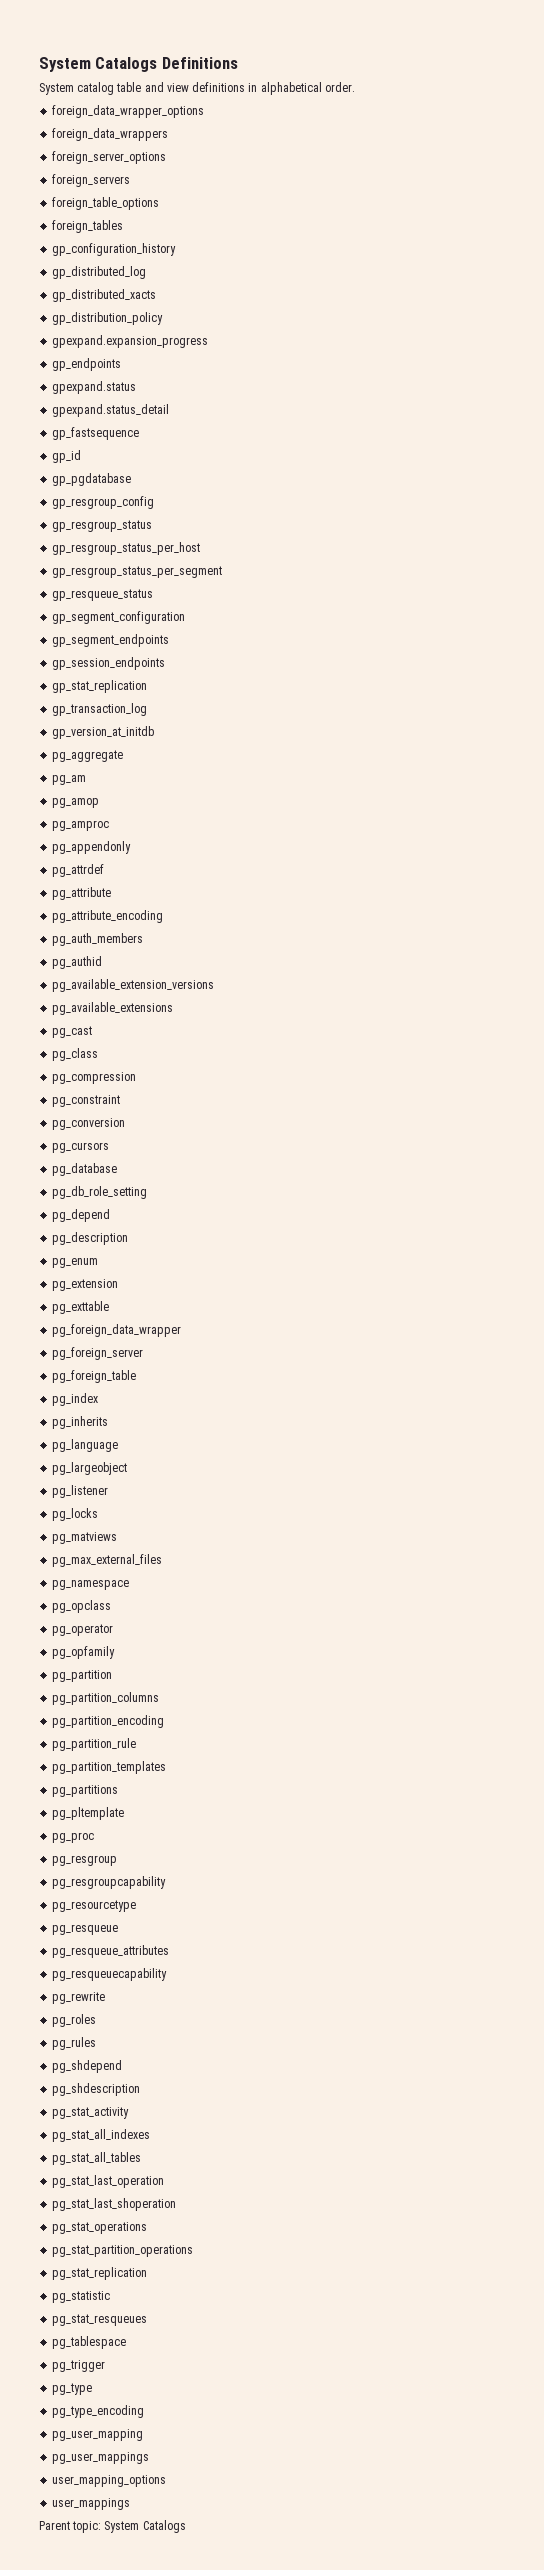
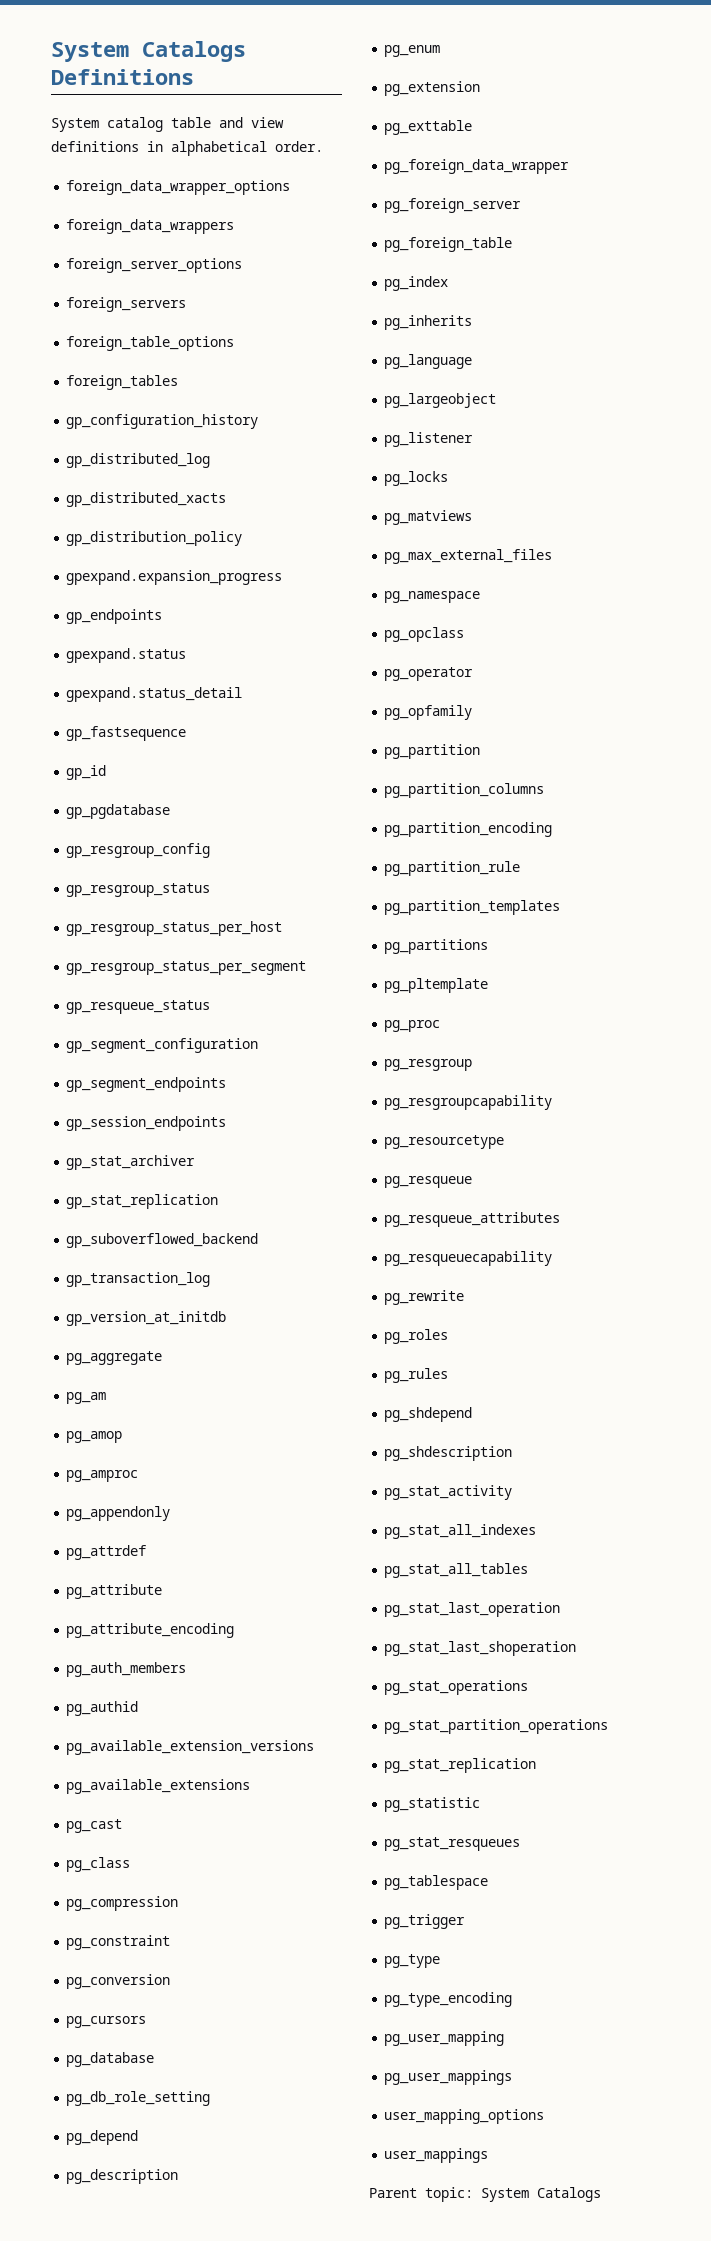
+ gp_stat_archiver
+ gp_suboverflowed_backend

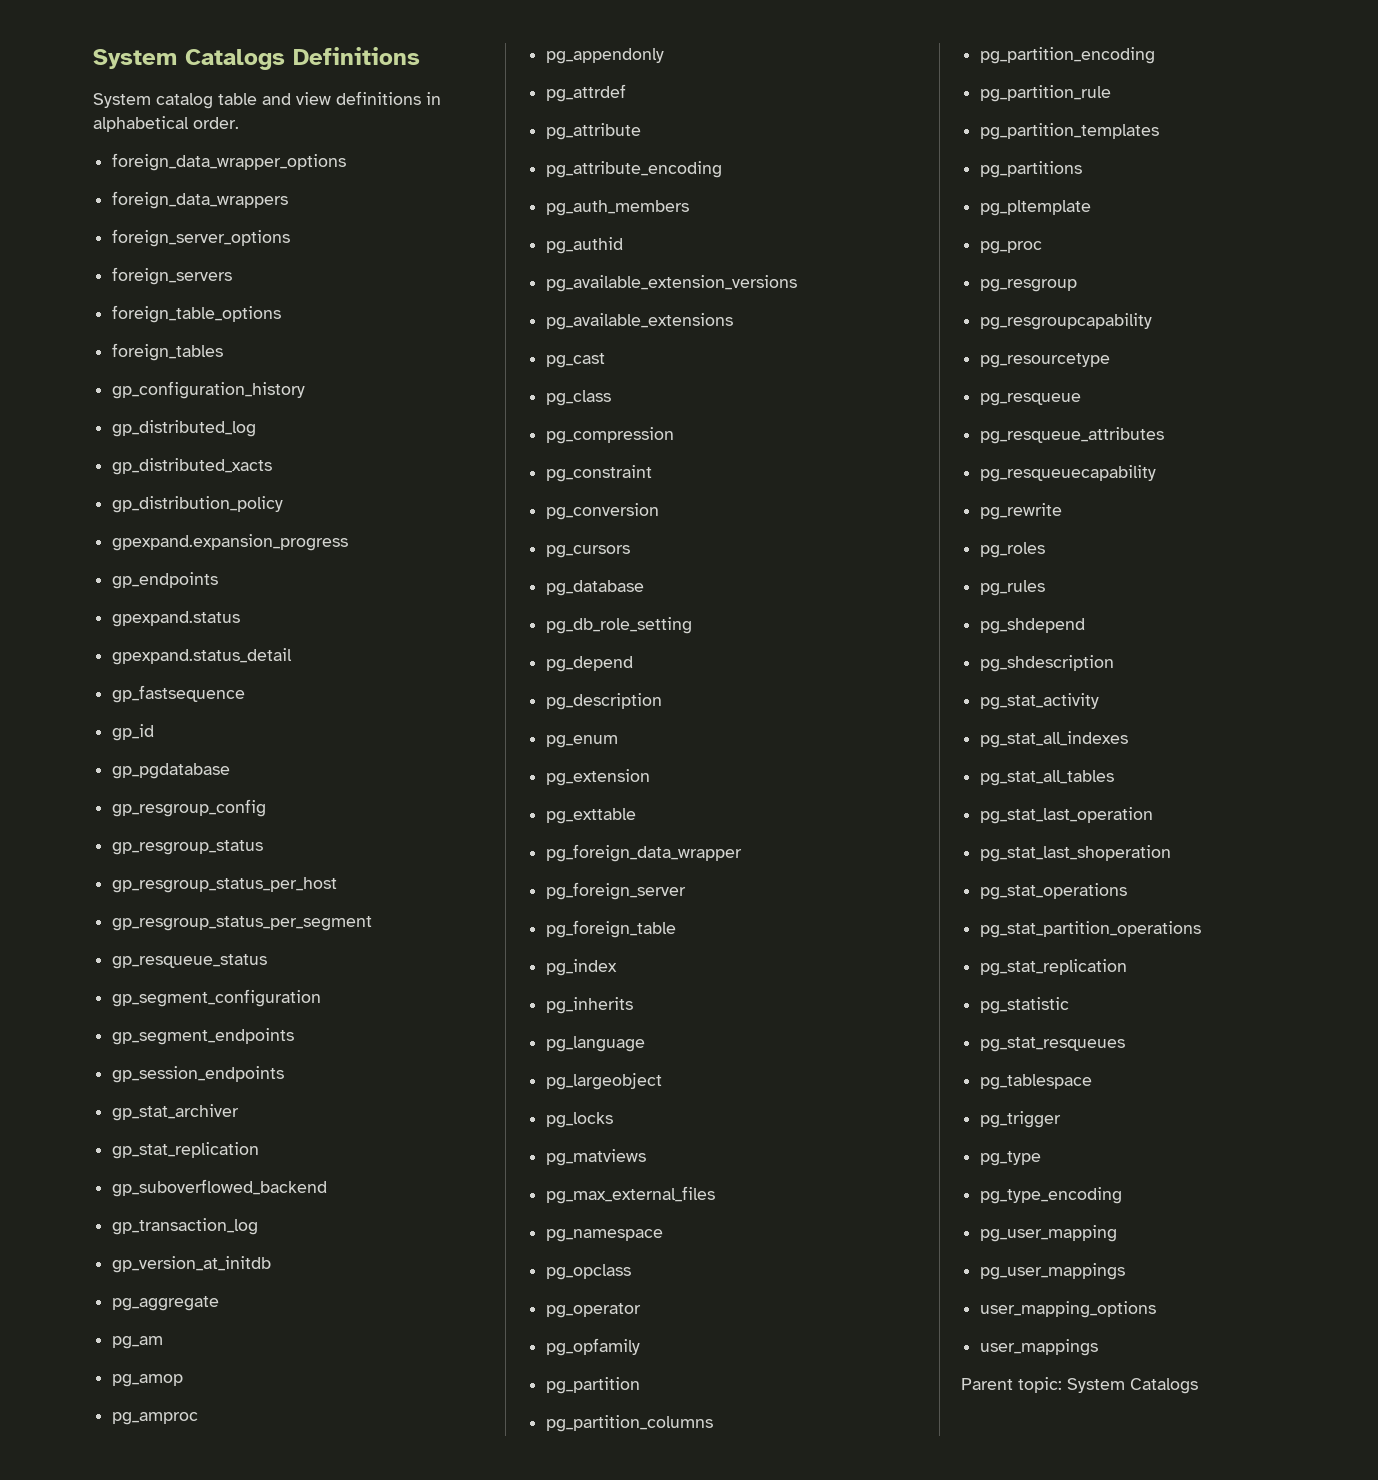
- pg_listener

